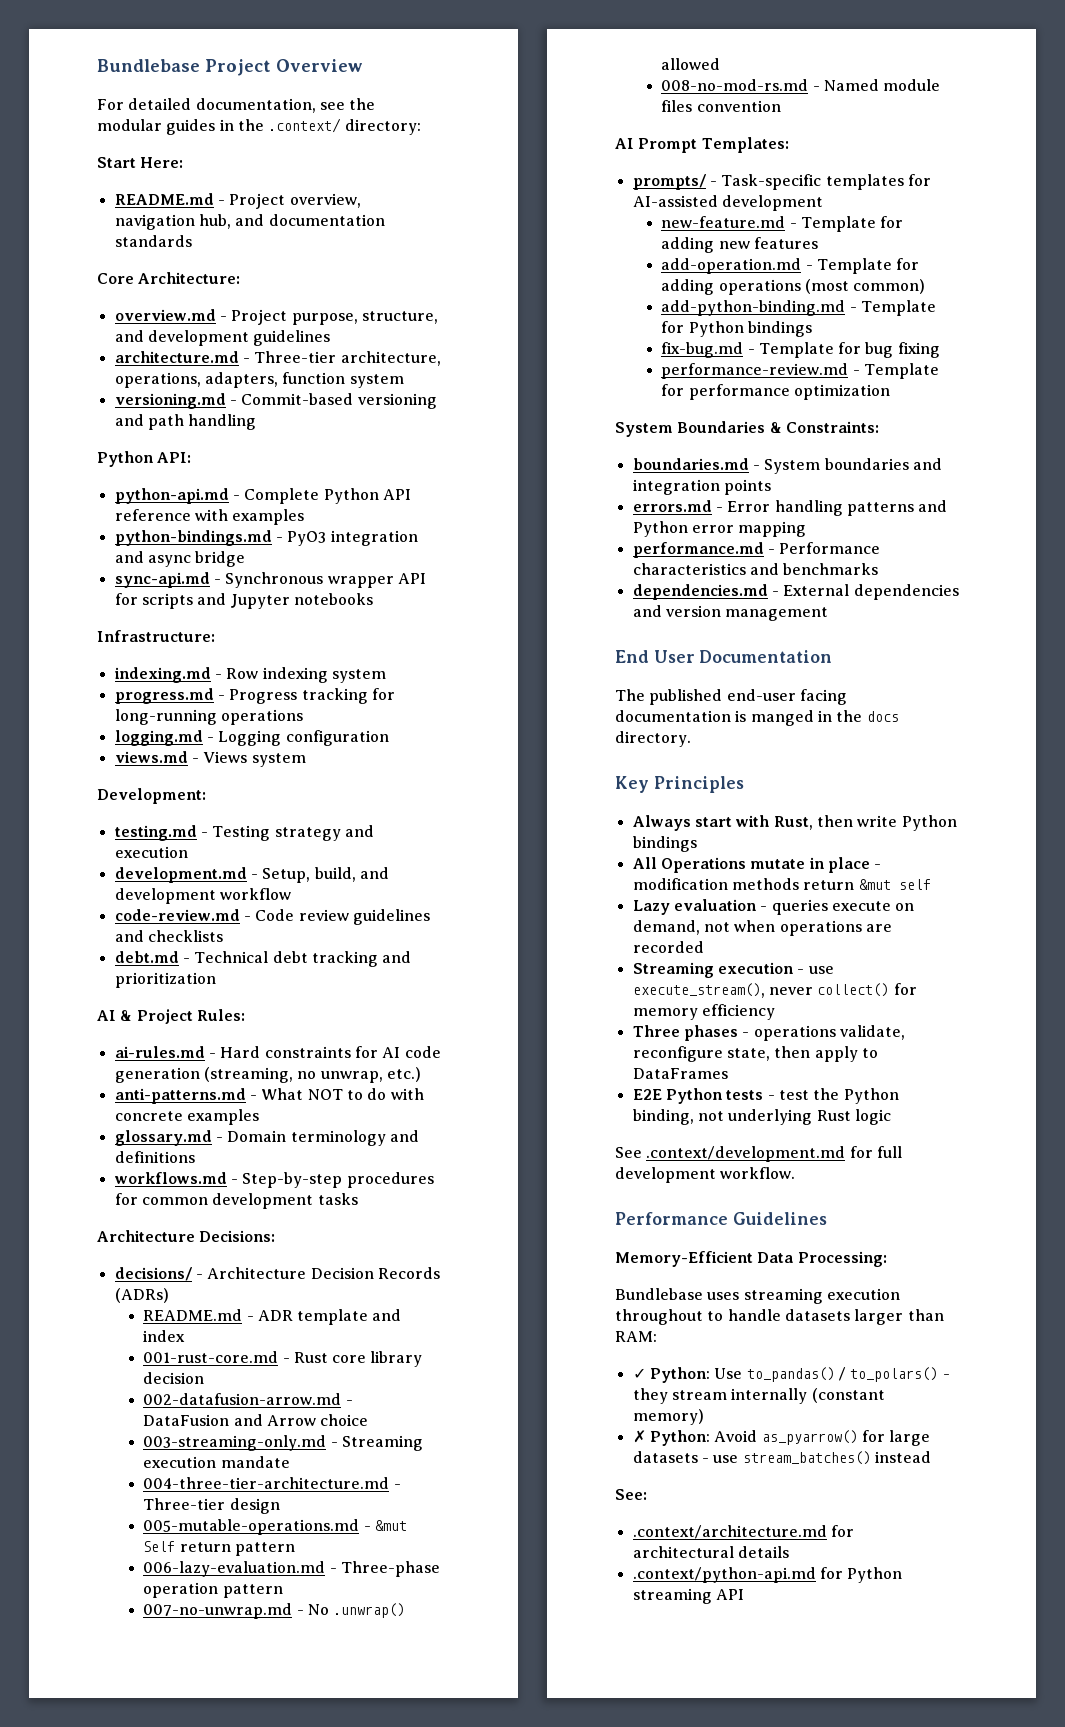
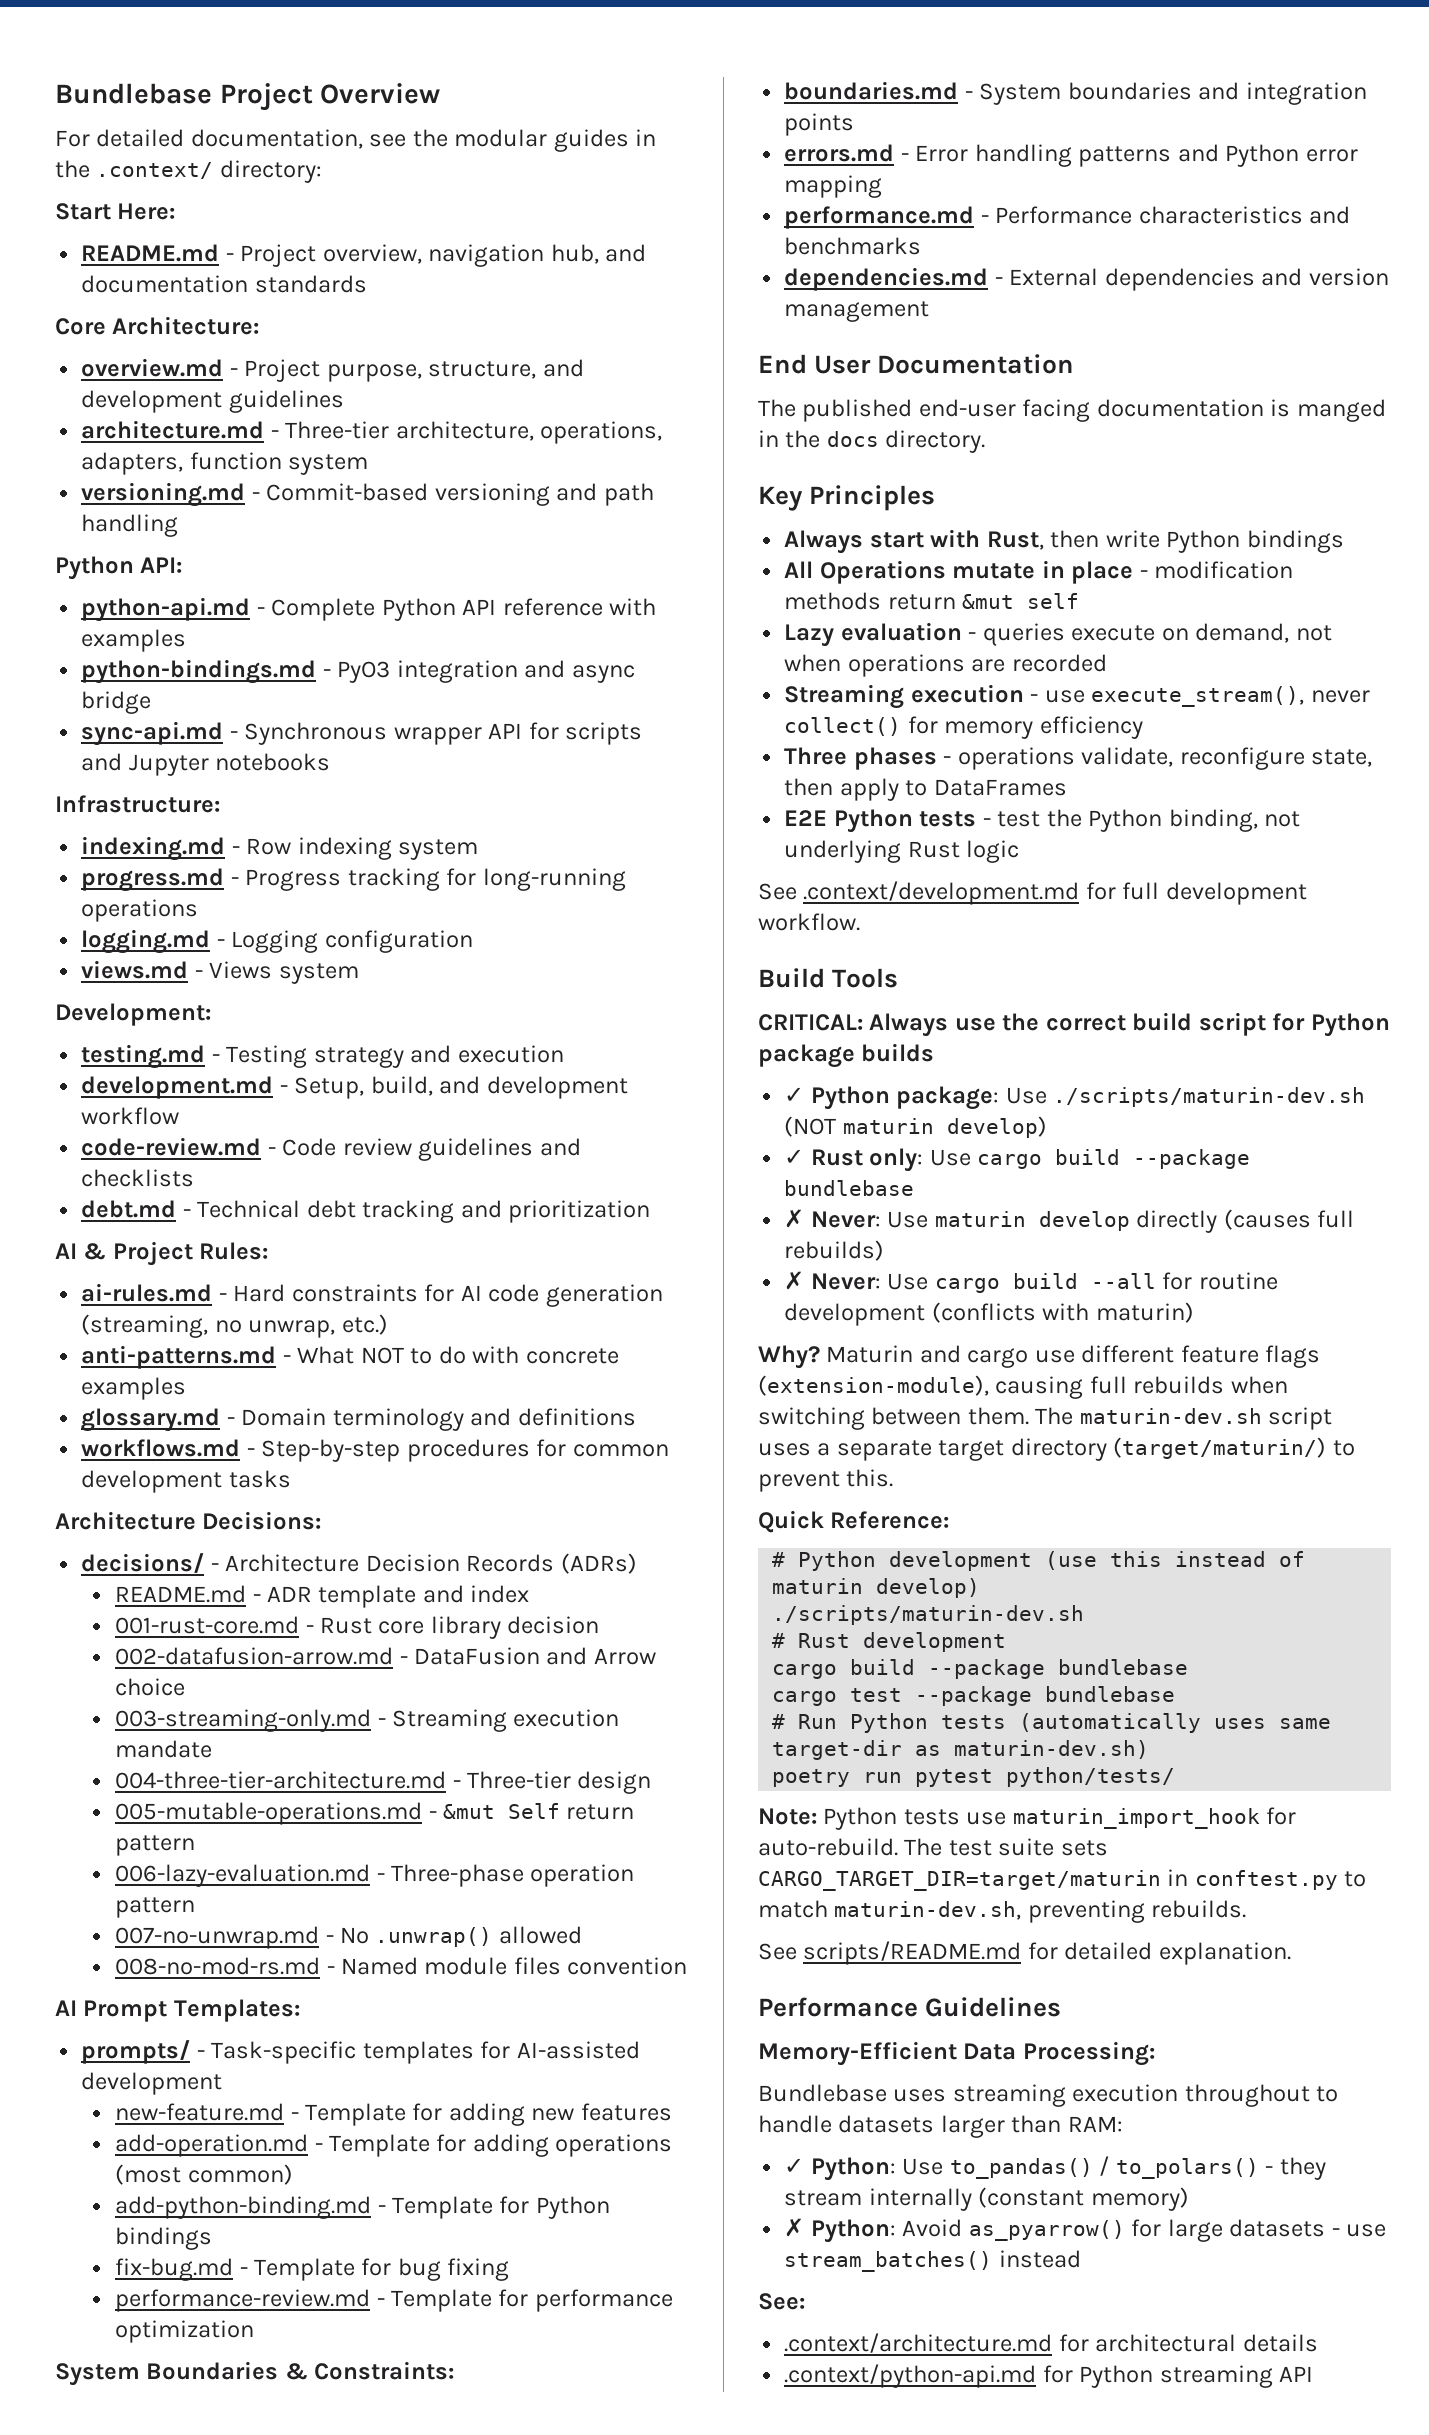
+ Build Tools
+ CRITICAL: Always use the correct build script for Python package builds
+ ✓ Python package: Use ./scripts/maturin-dev.sh (NOT maturin develop)
+ ✓ Rust only: Use cargo build --package bundlebase
+ ✗ Never: Use maturin develop directly (causes full rebuilds)
+ ✗ Never: Use cargo build --all for routine development (conflicts with maturin)
+ Why? Maturin and cargo use different feature flags (extension-module), causing full rebuilds when switching between them. The maturin-dev.sh script uses a separate target directory (target/maturin/) to prevent this.
+ Quick Reference:
+ # Python development (use this instead of maturin develop)
+ ./scripts/maturin-dev.sh
+ # Rust development
+ cargo build --package bundlebase
+ cargo test --package bundlebase
+ # Run Python tests (automatically uses same target-dir as maturin-dev.sh)
+ poetry run pytest python/tests/
+ Note: Python tests use maturin_import_hook for auto-rebuild. The test suite sets CARGO_TARGET_DIR=target/maturin in conftest.py to match maturin-dev.sh, preventing rebuilds.
+ See scripts/README.md for detailed explanation.

